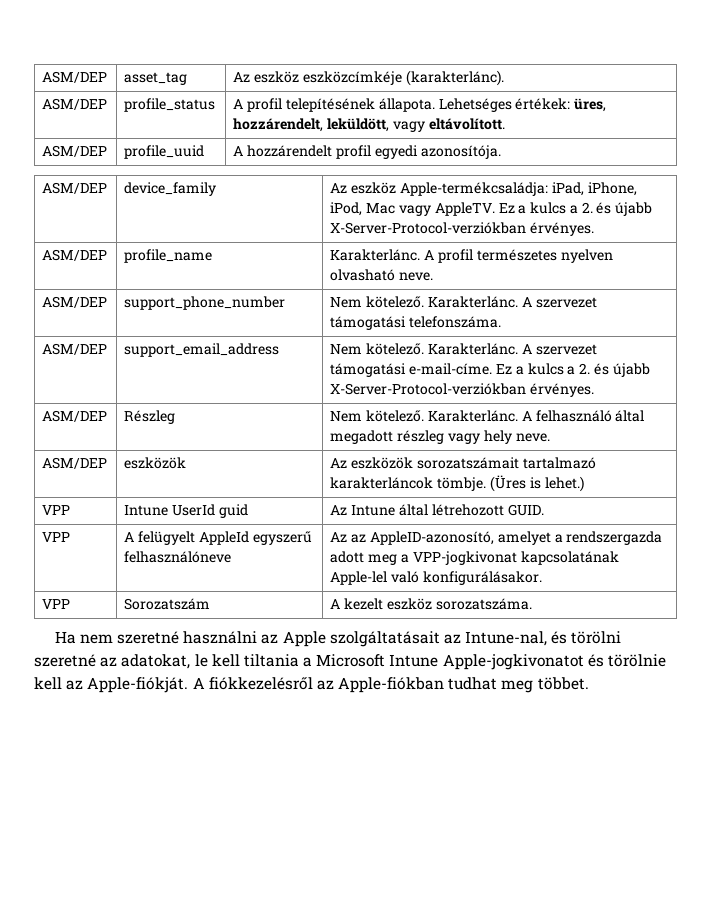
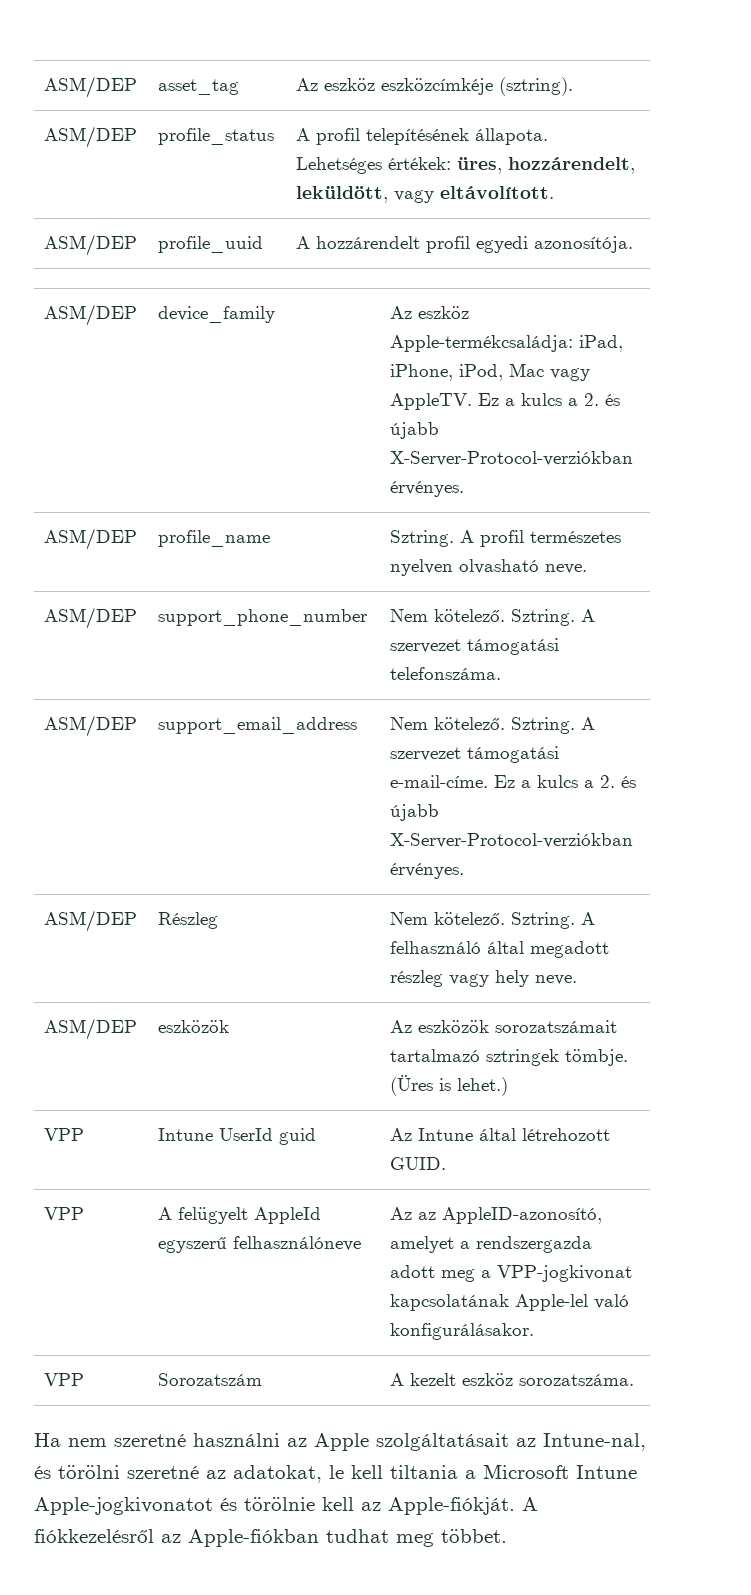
- ASM/DEP | asset_tag | Az eszköz eszközcímkéje (karakterlánc).
+ ASM/DEP | asset_tag | Az eszköz eszközcímkéje (sztring).
- ASM/DEP | profile_name | Karakterlánc. A profil természetes nyelven olvasható neve.
+ ASM/DEP | profile_name | Sztring. A profil természetes nyelven olvasható neve.
- ASM/DEP | support_phone_number | Nem kötelező. Karakterlánc. A szervezet támogatási telefonszáma.
+ ASM/DEP | support_phone_number | Nem kötelező. Sztring. A szervezet támogatási telefonszáma.
- ASM/DEP | support_email_address | Nem kötelező. Karakterlánc. A szervezet támogatási e-mail-címe. Ez a kulcs a 2. és újabb X-Server-Protocol-verziókban érvényes.
+ ASM/DEP | support_email_address | Nem kötelező. Sztring. A szervezet támogatási e-mail-címe. Ez a kulcs a 2. és újabb X-Server-Protocol-verziókban érvényes.
- ASM/DEP | Részleg | Nem kötelező. Karakterlánc. A felhasználó által megadott részleg vagy hely neve.
+ ASM/DEP | Részleg | Nem kötelező. Sztring. A felhasználó által megadott részleg vagy hely neve.
- ASM/DEP | eszközök | Az eszközök sorozatszámait tartalmazó karakterláncok tömbje. (Üres is lehet.)
+ ASM/DEP | eszközök | Az eszközök sorozatszámait tartalmazó sztringek tömbje. (Üres is lehet.)

